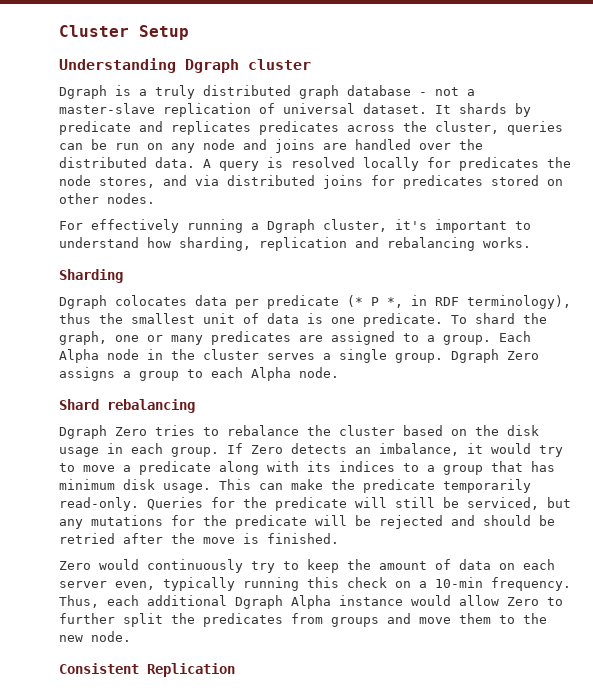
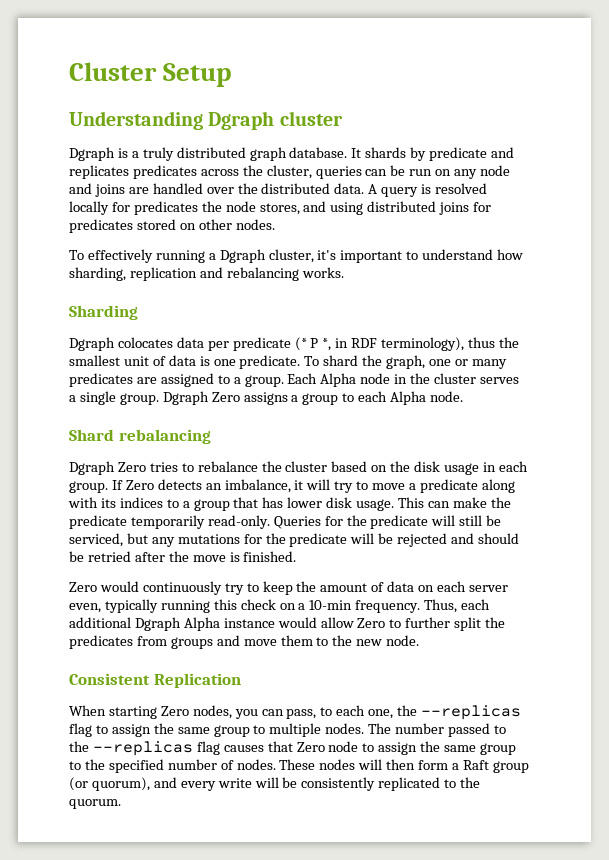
- Dgraph is a truly distributed graph database - not a master-slave replication of universal dataset.
+ Dgraph is a truly distributed graph database.
- A query is resolved locally for predicates the node stores, and via distributed joins for predicates stored on other nodes.
+ A query is resolved locally for predicates the node stores, and using distributed joins for predicates stored on other nodes.
- For effectively running a Dgraph cluster, it's important to understand how sharding, replication and rebalancing works.
+ To effectively running a Dgraph cluster, it's important to understand how sharding, replication and rebalancing works.
- If Zero detects an imbalance, it would try to move a predicate along with its indices to a group that has minimum disk usage.
+ If Zero detects an imbalance, it will try to move a predicate along with its indices to a group that has lower disk usage.
+ When starting Zero nodes, you can pass, to each one, the --replicas flag to assign the same group to multiple nodes. The number passed to the --replicas flag causes that Zero node to assign the same group to the specified number of nodes. These nodes will then form a Raft group (or quorum), and every write will be consistently replicated to the quorum.

